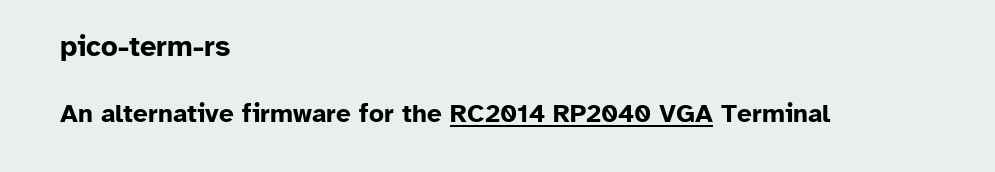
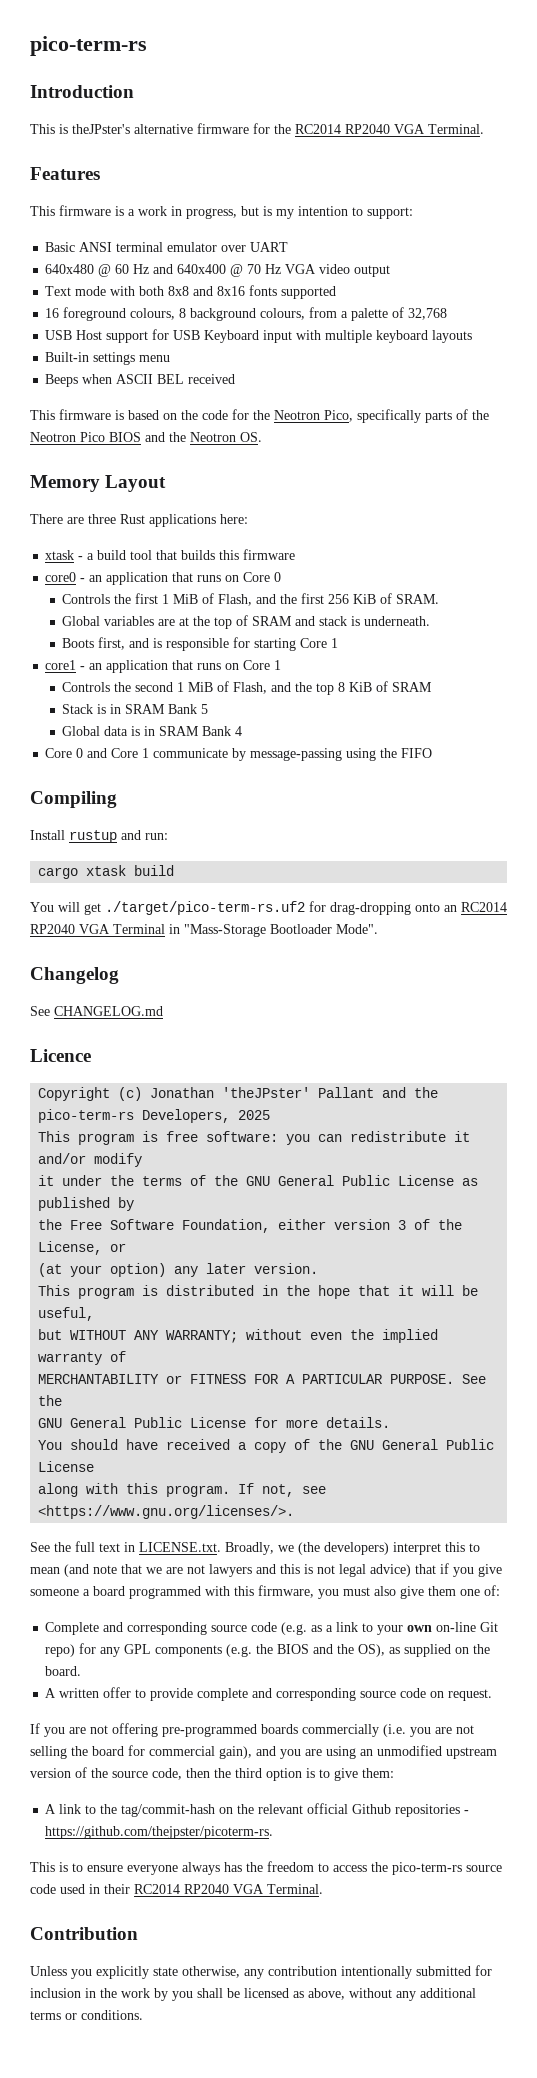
- An alternative firmware for the RC2014 RP2040 VGA Terminal
+ Introduction
+ This is theJPster's alternative firmware for the RC2014 RP2040 VGA Terminal.
+ Features
+ This firmware is a work in progress, but is my intention to support:
+ Basic ANSI terminal emulator over UART
+ 640x480 @ 60 Hz and 640x400 @ 70 Hz VGA video output
+ Text mode with both 8x8 and 8x16 fonts supported
+ 16 foreground colours, 8 background colours, from a palette of 32,768
+ USB Host support for USB Keyboard input with multiple keyboard layouts
+ Built-in settings menu
+ Beeps when ASCII BEL received
+ This firmware is based on the code for the Neotron Pico, specifically parts of the Neotron Pico BIOS and the Neotron OS.
+ Memory Layout
+ There are three Rust applications here:
+ xtask - a build tool that builds this firmware
+ core0 - an application that runs on Core 0
+ Controls the first 1 MiB of Flash, and the first 256 KiB of SRAM.
+ Global variables are at the top of SRAM and stack is underneath.
+ Boots first, and is responsible for starting Core 1
+ core1 - an application that runs on Core 1
+ Controls the second 1 MiB of Flash, and the top 8 KiB of SRAM
+ Stack is in SRAM Bank 5
+ Global data is in SRAM Bank 4
+ Core 0 and Core 1 communicate by message-passing using the FIFO
+ Compiling
+ Install rustup and run:
+ cargo xtask build
+ You will get ./target/pico-term-rs.uf2 for drag-dropping onto an RC2014 RP2040 VGA Terminal in "Mass-Storage Bootloader Mode".
+ Changelog
+ See CHANGELOG.md
+ Licence
+ Copyright (c) Jonathan 'theJPster' Pallant and the pico-term-rs Developers, 2025
+ This program is free software: you can redistribute it and/or modify
+ it under the terms of the GNU General Public License as published by
+ the Free Software Foundation, either version 3 of the License, or
+ (at your option) any later version.
+ This program is distributed in the hope that it will be useful,
+ but WITHOUT ANY WARRANTY; without even the implied warranty of
+ MERCHANTABILITY or FITNESS FOR A PARTICULAR PURPOSE. See the
+ GNU General Public License for more details.
+ You should have received a copy of the GNU General Public License
+ along with this program. If not, see <https://www.gnu.org/licenses/>.
+ See the full text in LICENSE.txt. Broadly, we (the developers) interpret this to mean (and note that we are not lawyers and this is not legal advice) that if you give someone a board programmed with this firmware, you must also give them one of:
+ Complete and corresponding source code (e.g. as a link to your own on-line Git repo) for any GPL components (e.g. the BIOS and the OS), as supplied on the board.
+ A written offer to provide complete and corresponding source code on request.
+ If you are not offering pre-programmed boards commercially (i.e. you are not selling the board for commercial gain), and you are using an unmodified upstream version of the source code, then the third option is to give them:
+ A link to the tag/commit-hash on the relevant official Github repositories - https://github.com/thejpster/picoterm-rs.
+ This is to ensure everyone always has the freedom to access the pico-term-rs source code used in their RC2014 RP2040 VGA Terminal.
+ Contribution
+ Unless you explicitly state otherwise, any contribution intentionally submitted for inclusion in the work by you shall be licensed as above, without any additional terms or conditions.

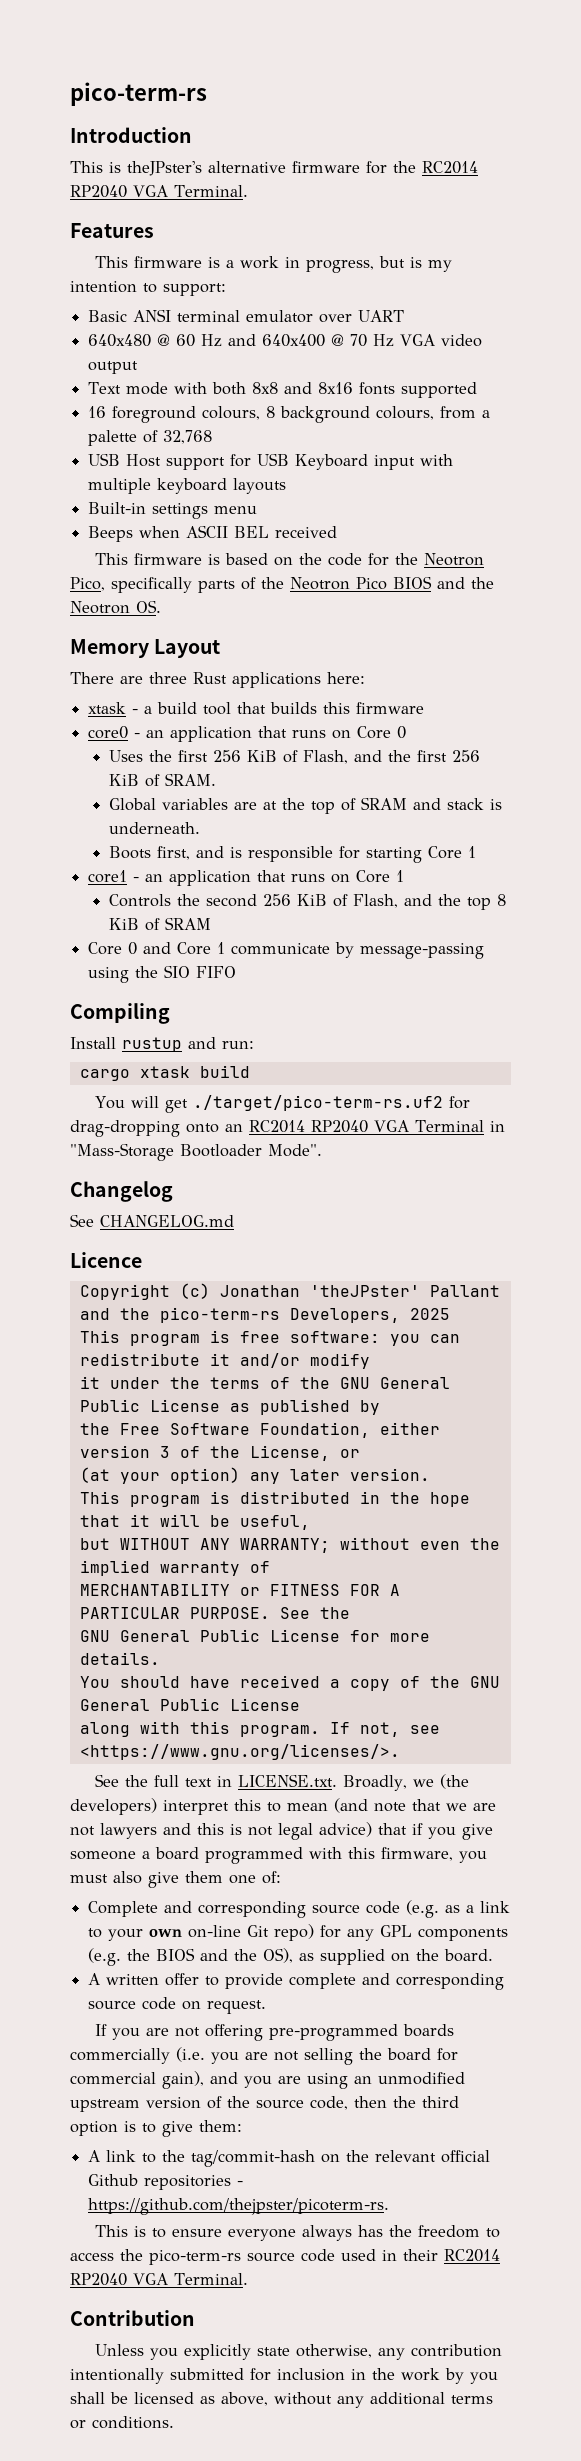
- Controls the first 1 MiB of Flash, and the first 256 KiB of SRAM.
+ Uses the first 256 KiB of Flash, and the first 256 KiB of SRAM.
- Controls the second 1 MiB of Flash, and the top 8 KiB of SRAM
+ Controls the second 256 KiB of Flash, and the top 8 KiB of SRAM
- Stack is in SRAM Bank 5
- Global data is in SRAM Bank 4
- Core 0 and Core 1 communicate by message-passing using the FIFO
+ Core 0 and Core 1 communicate by message-passing using the SIO FIFO

